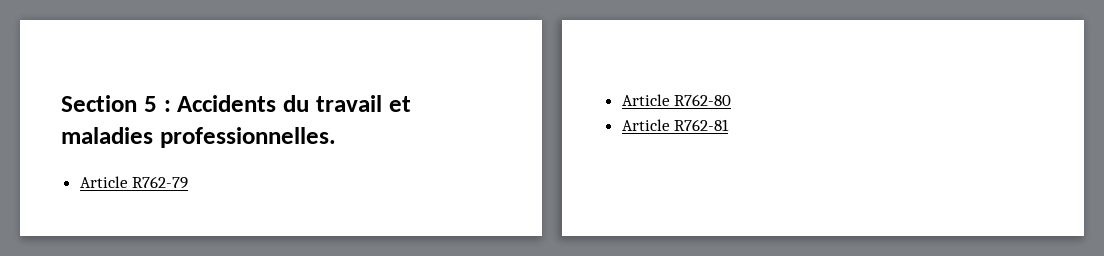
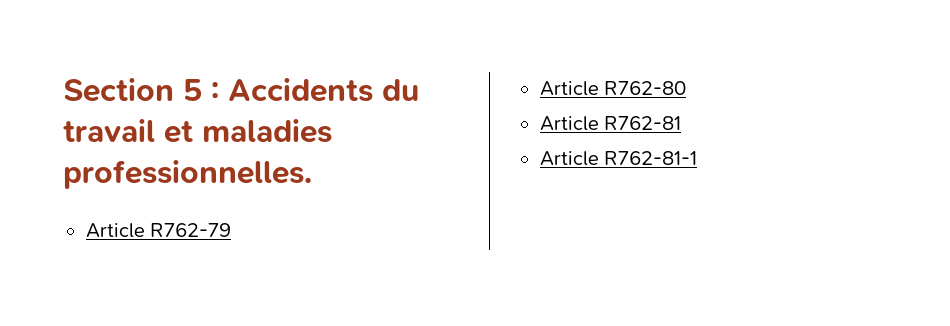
+ Article R762-81-1

